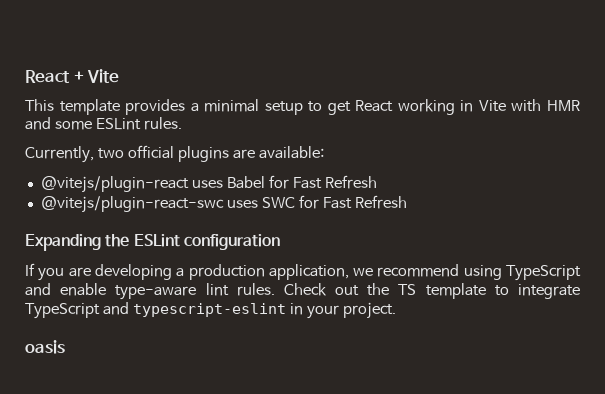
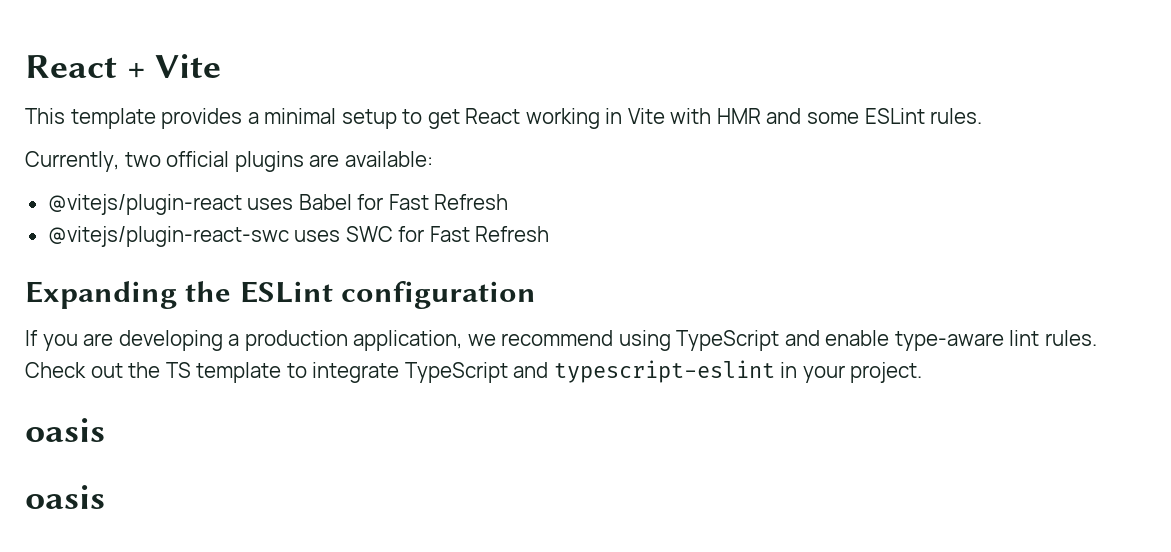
  Check out the TS template to integrate TypeScript and typescript-eslint in your project.
+ oasis

